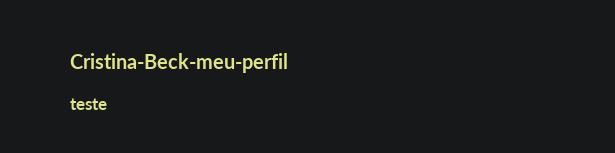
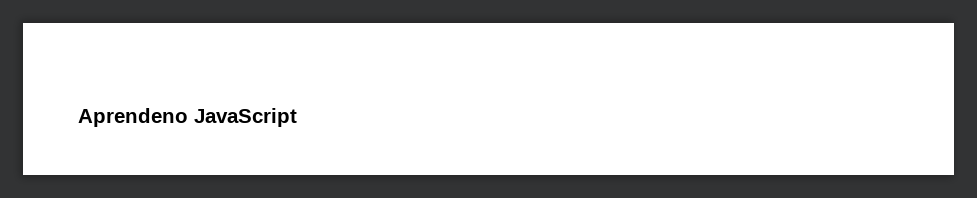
- Cristina-Beck-meu-perfil
- teste
+ Aprendeno JavaScript

